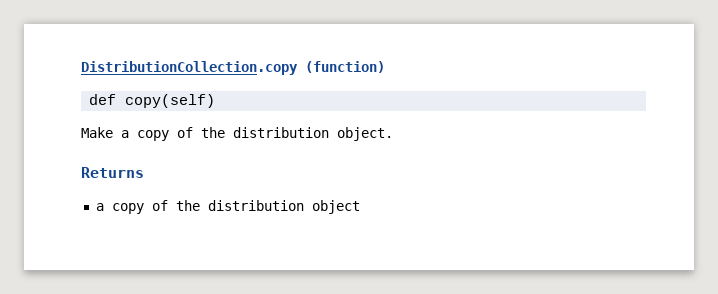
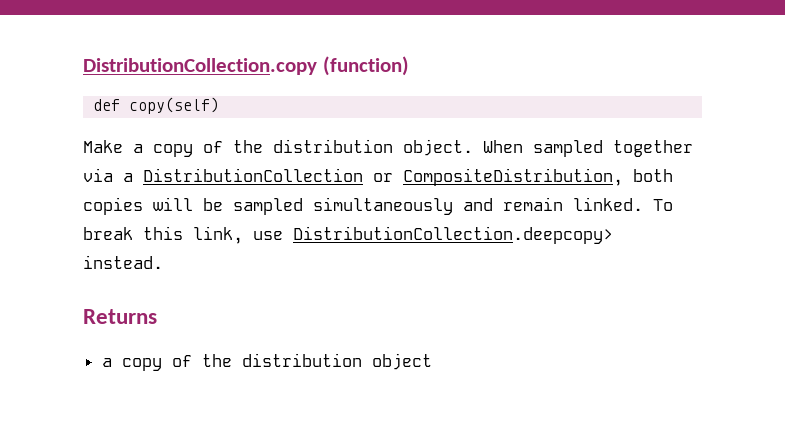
+ When sampled together via a DistributionCollection or CompositeDistribution, both copies will be sampled simultaneously and remain linked. To break this link, use DistributionCollection.deepcopy> instead.

